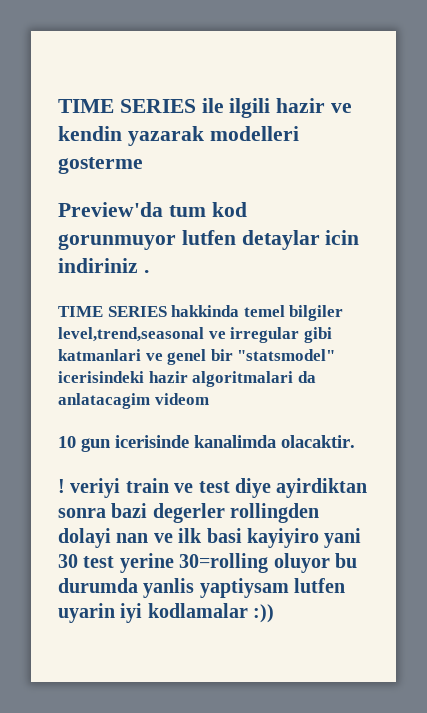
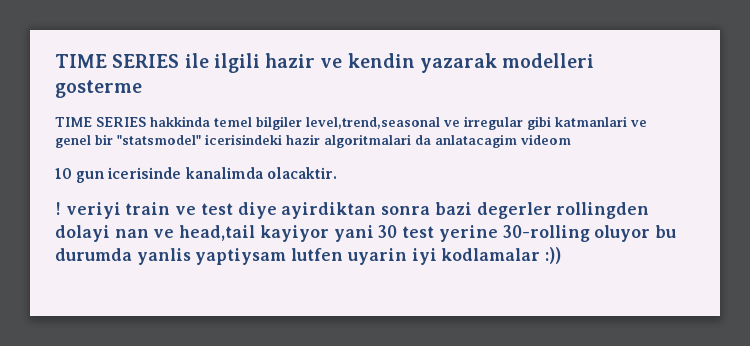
- Preview'da tum kod gorunmuyor lutfen detaylar icin indiriniz .
- ! veriyi train ve test diye ayirdiktan sonra bazi degerler rollingden dolayi nan ve ilk basi kayiyiro yani 30 test yerine 30=rolling oluyor bu durumda yanlis yaptiysam lutfen uyarin iyi kodlamalar :))
+ ! veriyi train ve test diye ayirdiktan sonra bazi degerler rollingden dolayi nan ve head,tail kayiyor yani 30 test yerine 30-rolling oluyor bu durumda yanlis yaptiysam lutfen uyarin iyi kodlamalar :))

